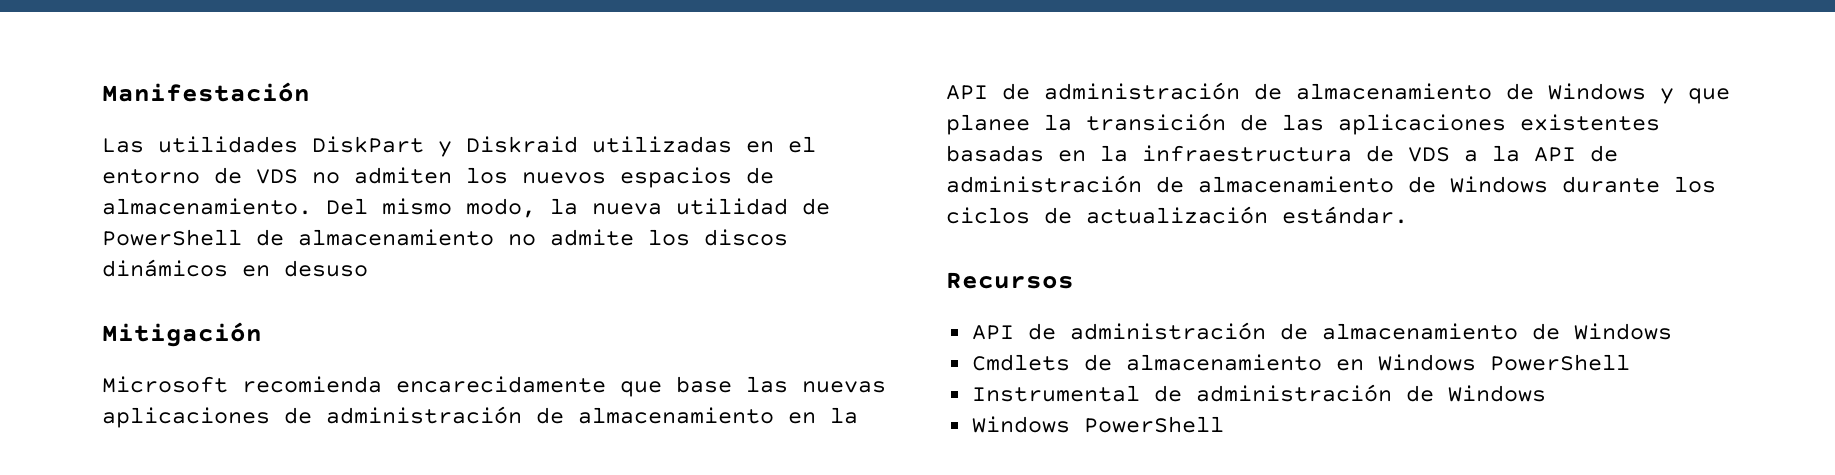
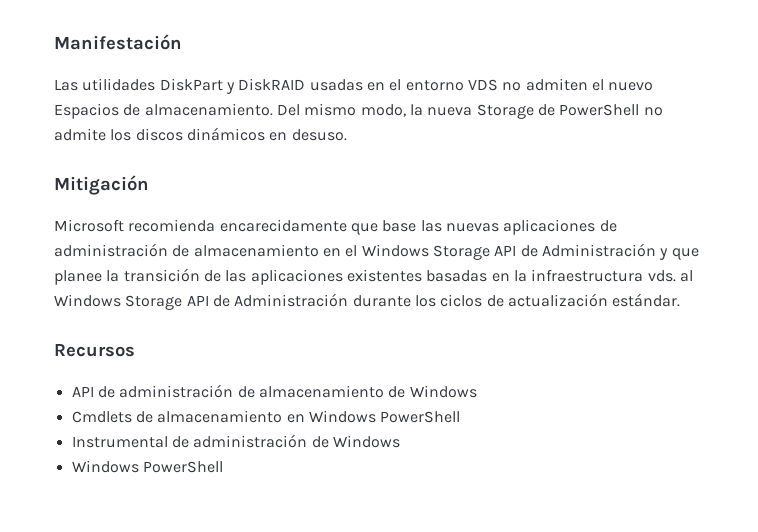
- Las utilidades DiskPart y Diskraid utilizadas en el entorno de VDS no admiten los nuevos espacios de almacenamiento.
+ Las utilidades DiskPart y DiskRAID usadas en el entorno VDS no admiten el nuevo Espacios de almacenamiento.
- Del mismo modo, la nueva utilidad de PowerShell de almacenamiento no admite los discos dinámicos en desuso
+ Del mismo modo, la nueva Storage de PowerShell no admite los discos dinámicos en desuso.
- Microsoft recomienda encarecidamente que base las nuevas aplicaciones de administración de almacenamiento en la API de administración de almacenamiento de Windows y que planee la transición de las aplicaciones existentes basadas en la infraestructura de VDS a la API de administración de almacenamiento de Windows durante los ciclos de actualización estándar.
+ Microsoft recomienda encarecidamente que base las nuevas aplicaciones de administración de almacenamiento en el Windows Storage API de Administración y que planee la transición de las aplicaciones existentes basadas en la infraestructura vds. al Windows Storage API de Administración durante los ciclos de actualización estándar.

